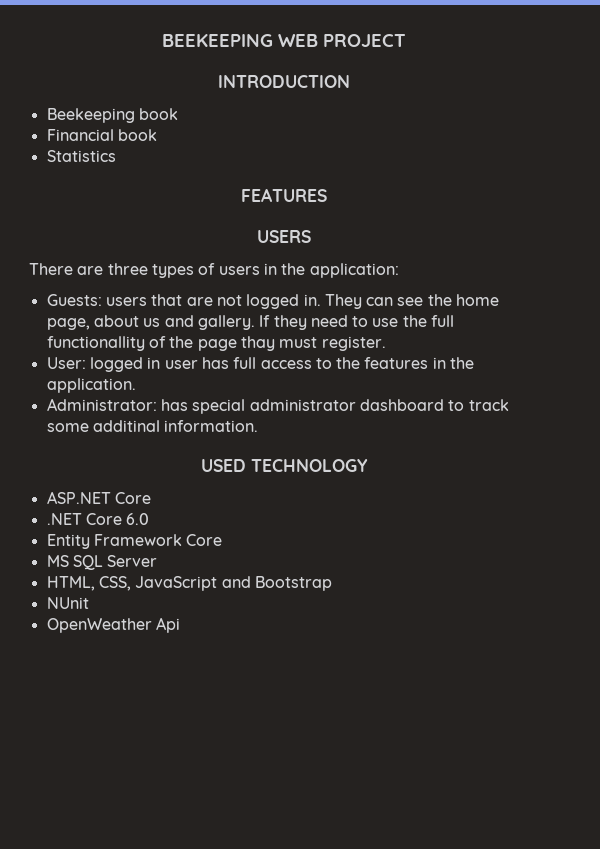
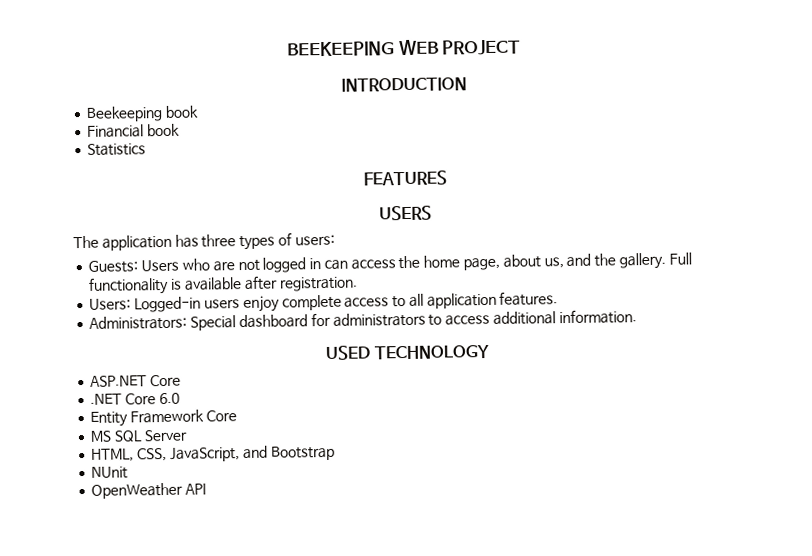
- There are three types of users in the application:
+ The application has three types of users:
- Guests: users that are not logged in. They can see the home page, about us and gallery. If they need to use the full functionallity of the page thay must register.
- User: logged in user has full access to the features in the application.
- Administrator: has special administrator dashboard to track some additinal information.
+ Guests: Users who are not logged in can access the home page, about us, and the gallery. Full functionality is available after registration.
+ Users: Logged-in users enjoy complete access to all application features.
+ Administrators: Special dashboard for administrators to access additional information.
- HTML, CSS, JavaScript and Bootstrap
+ HTML, CSS, JavaScript, and Bootstrap
- OpenWeather Api
+ OpenWeather API

